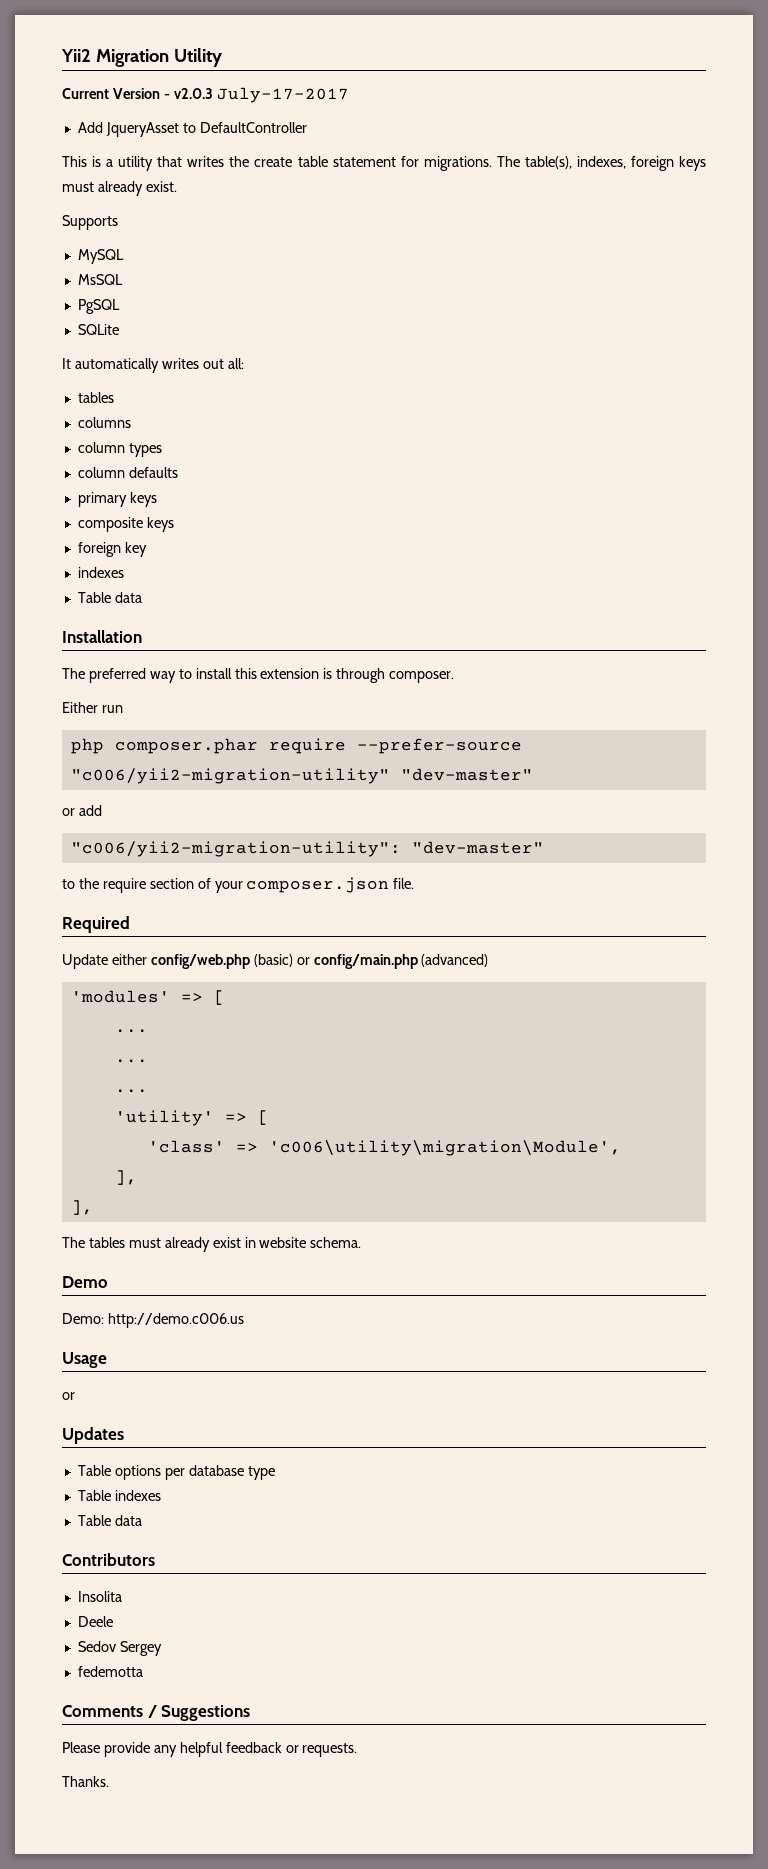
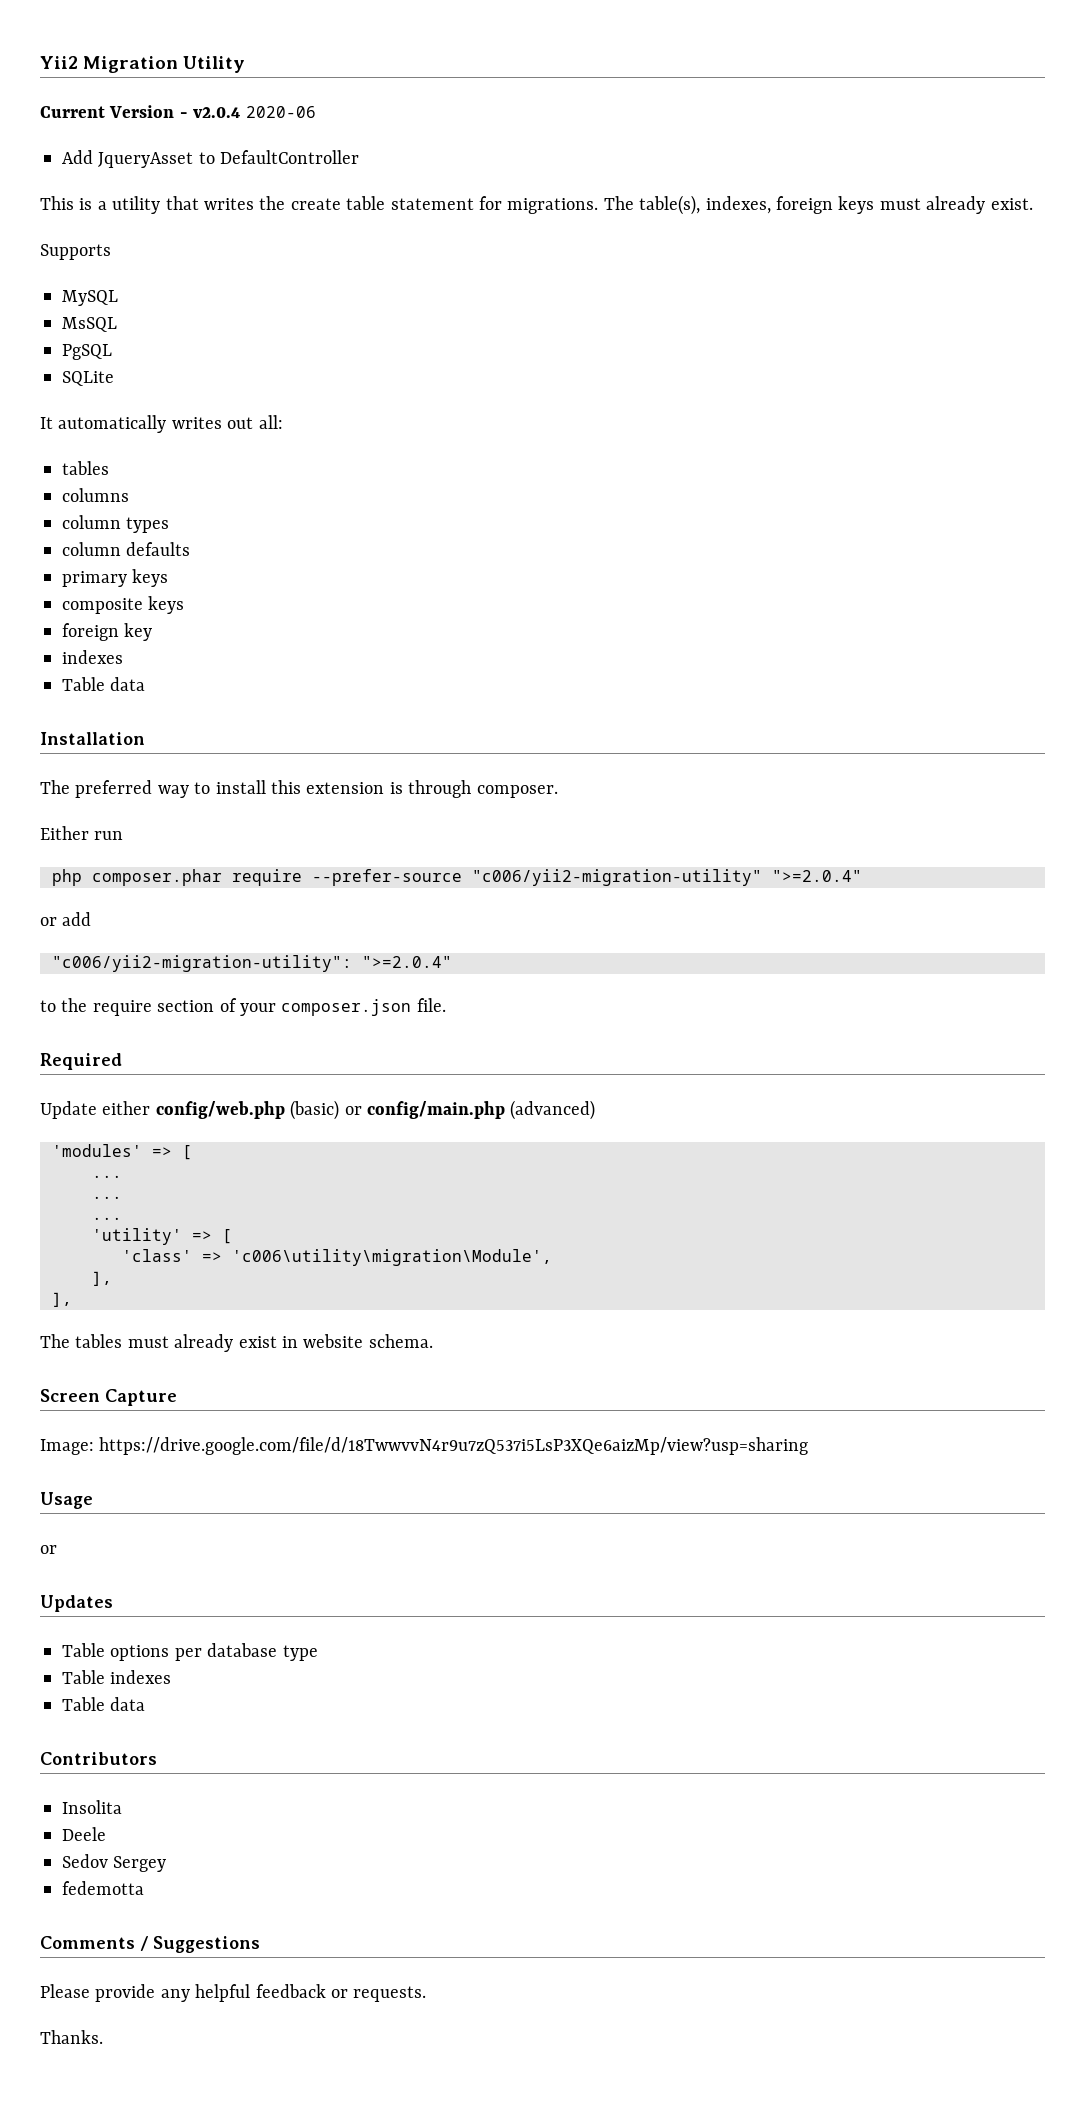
- Current Version - v2.0.3 July-17-2017
+ Current Version - v2.0.4 2020-06
- php composer.phar require --prefer-source "c006/yii2-migration-utility" "dev-master"
+ php composer.phar require --prefer-source "c006/yii2-migration-utility" ">=2.0.4"
- "c006/yii2-migration-utility": "dev-master"
+ "c006/yii2-migration-utility": ">=2.0.4"
- Demo
- Demo: http://demo.c006.us
+ Screen Capture
+ Image: https://drive.google.com/file/d/18TwwvvN4r9u7zQ537i5LsP3XQe6aizMp/view?usp=sharing

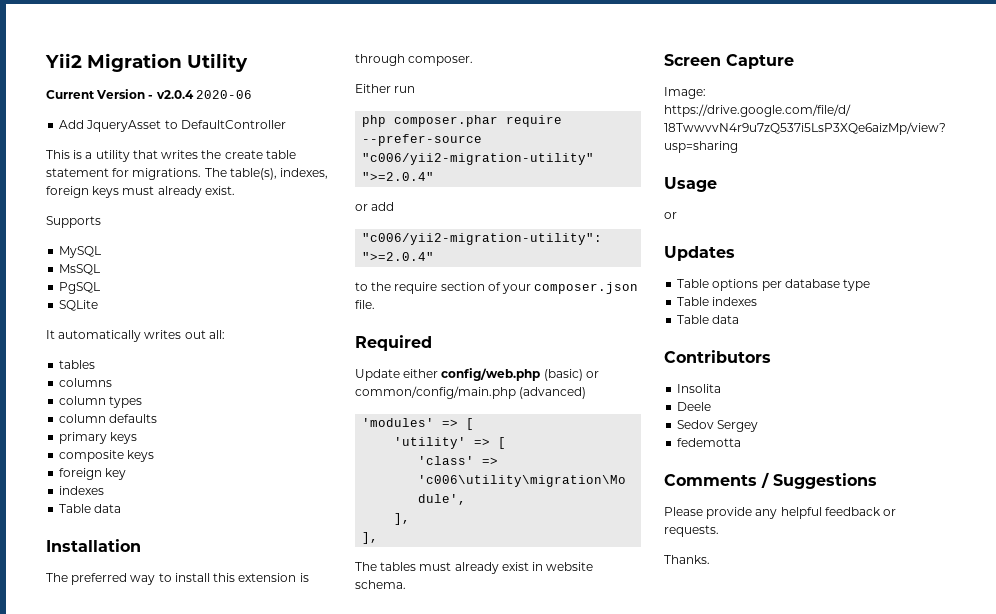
- Update either config/web.php (basic) or config/main.php (advanced)
+ Update either config/web.php (basic) or common/config/main.php (advanced)
  'modules' => [
- ...
- ...
- ...

